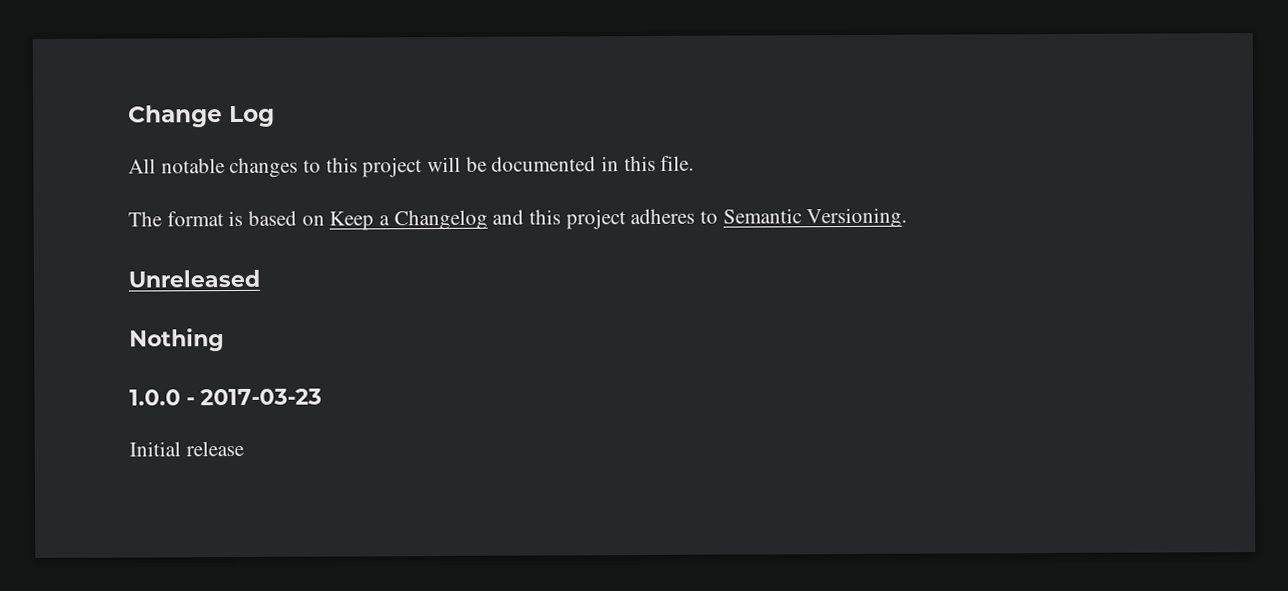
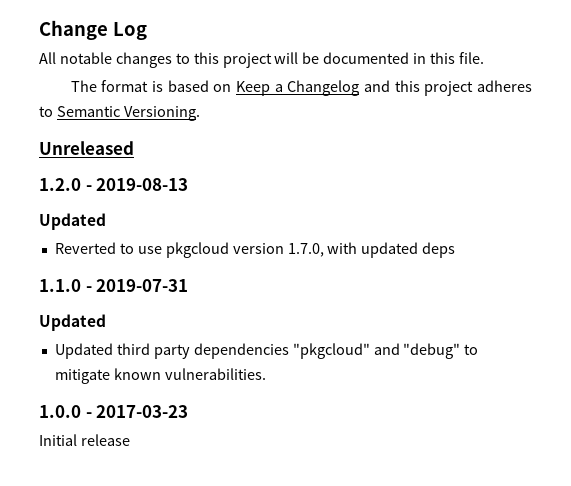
- Nothing
+ 1.2.0 - 2019-08-13
+ Updated
+ Reverted to use pkgcloud version 1.7.0, with updated deps
+ 1.1.0 - 2019-07-31
+ Updated
+ Updated third party dependencies "pkgcloud" and "debug" to mitigate known vulnerabilities.

